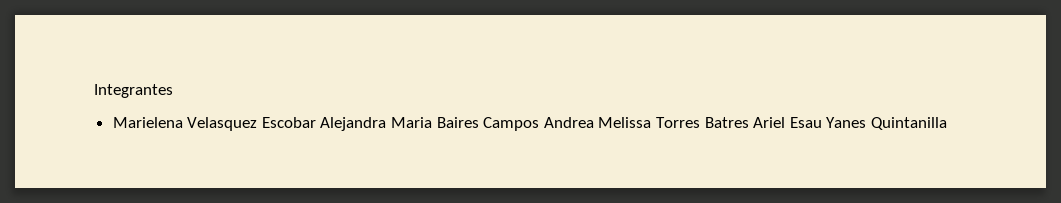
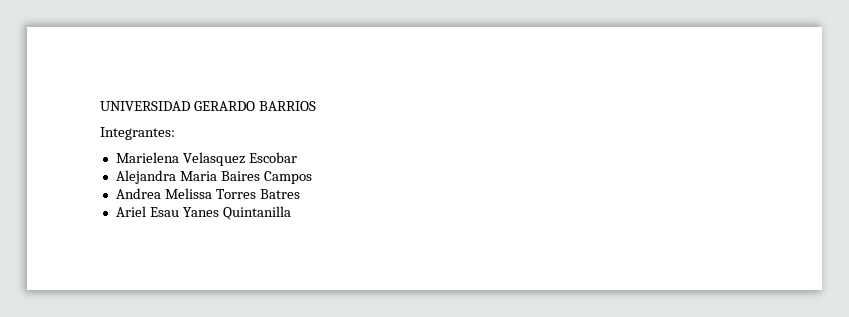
- Integrantes
+ UNIVERSIDAD GERARDO BARRIOS
+ Integrantes:
- Marielena Velasquez Escobar Alejandra Maria Baires Campos Andrea Melissa Torres Batres Ariel Esau Yanes Quintanilla
+ Marielena Velasquez Escobar
+ Alejandra Maria Baires Campos
+ Andrea Melissa Torres Batres
+ Ariel Esau Yanes Quintanilla

